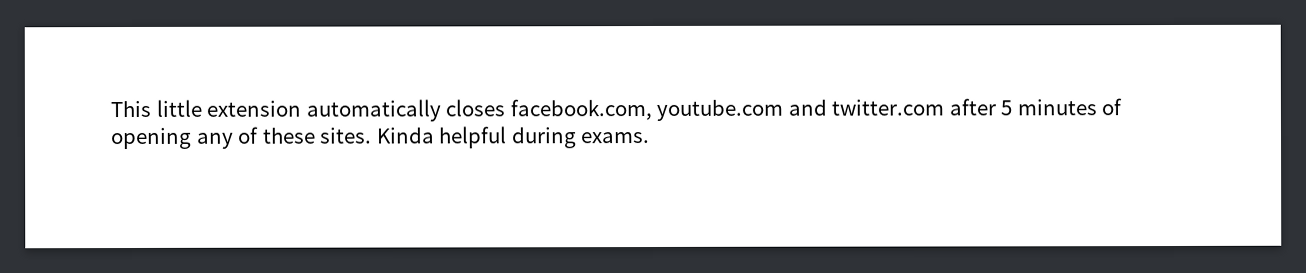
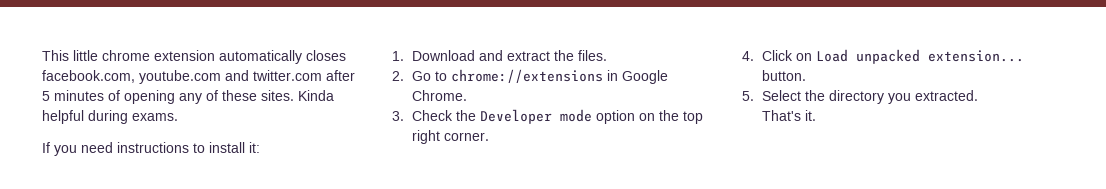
- This little extension automatically closes facebook.com, youtube.com and twitter.com after 5 minutes of opening any of these sites.
+ This little chrome extension automatically closes facebook.com, youtube.com and twitter.com after 5 minutes of opening any of these sites.
+ If you need instructions to install it:
+ 1. Download and extract the files.
+ 2. Go to chrome://extensions in Google Chrome.
+ 3. Check the Developer mode option on the top right corner.
+ 4. Click on Load unpacked extension... button.
+ 5. Select the directory you extracted.
+ That's it.

